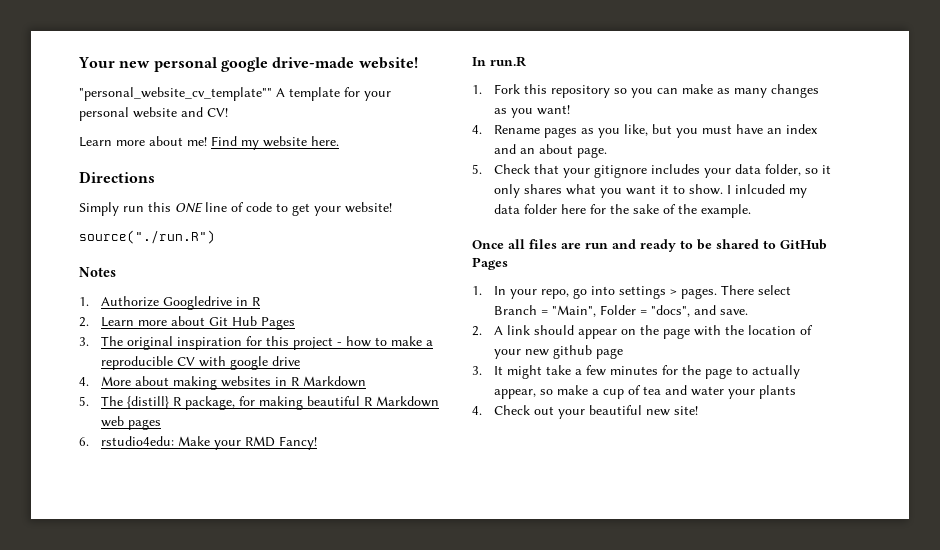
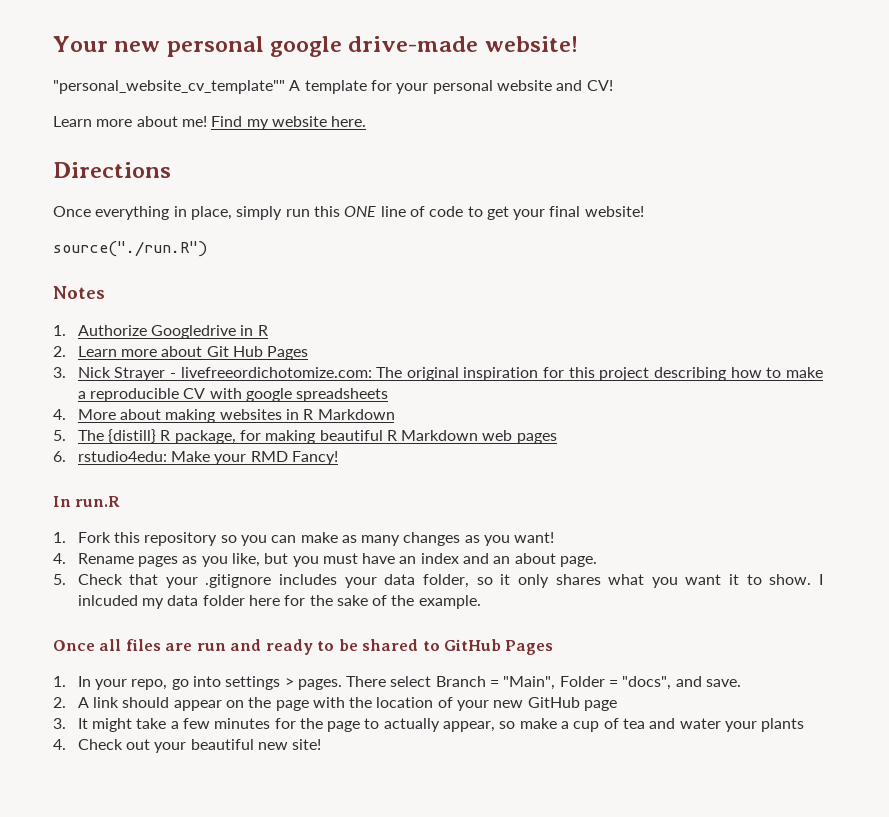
- Simply run this ONE line of code to get your website!
+ Once everything in place, simply run this ONE line of code to get your final website!
- 3. The original inspiration for this project - how to make a reproducible CV with google drive
+ 3. Nick Strayer - livefreeordichotomize.com: The original inspiration for this project describing how to make a reproducible CV with google spreadsheets
- 5. Check that your gitignore includes your data folder, so it only shares what you want it to show.
+ 5. Check that your .gitignore includes your data folder, so it only shares what you want it to show.
- 2. A link should appear on the page with the location of your new github page
+ 2. A link should appear on the page with the location of your new GitHub page

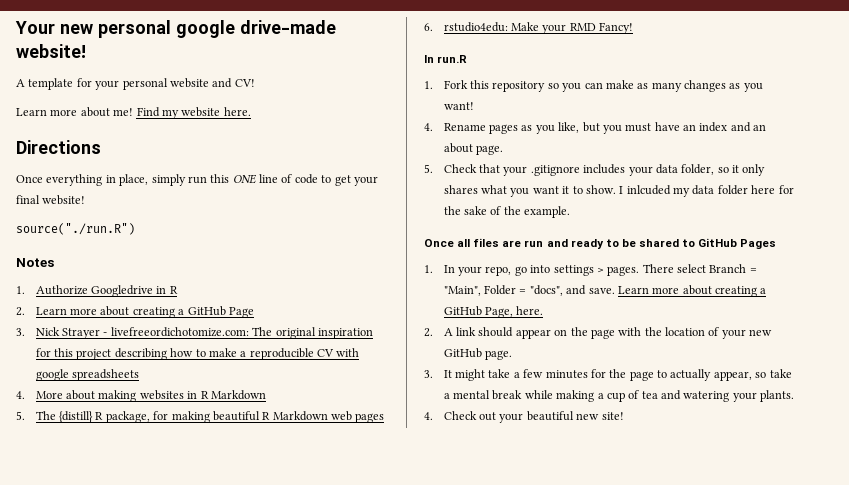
- "personal_website_cv_template"" A template for your personal website and CV!
+ A template for your personal website and CV!
- 2. Learn more about Git Hub Pages
+ 2. Learn more about creating a GitHub Page
+ Learn more about creating a GitHub Page, here.
- 2. A link should appear on the page with the location of your new GitHub page
+ 2. A link should appear on the page with the location of your new GitHub page.
- 3. It might take a few minutes for the page to actually appear, so make a cup of tea and water your plants
+ 3. It might take a few minutes for the page to actually appear, so take a mental break while making a cup of tea and watering your plants.

